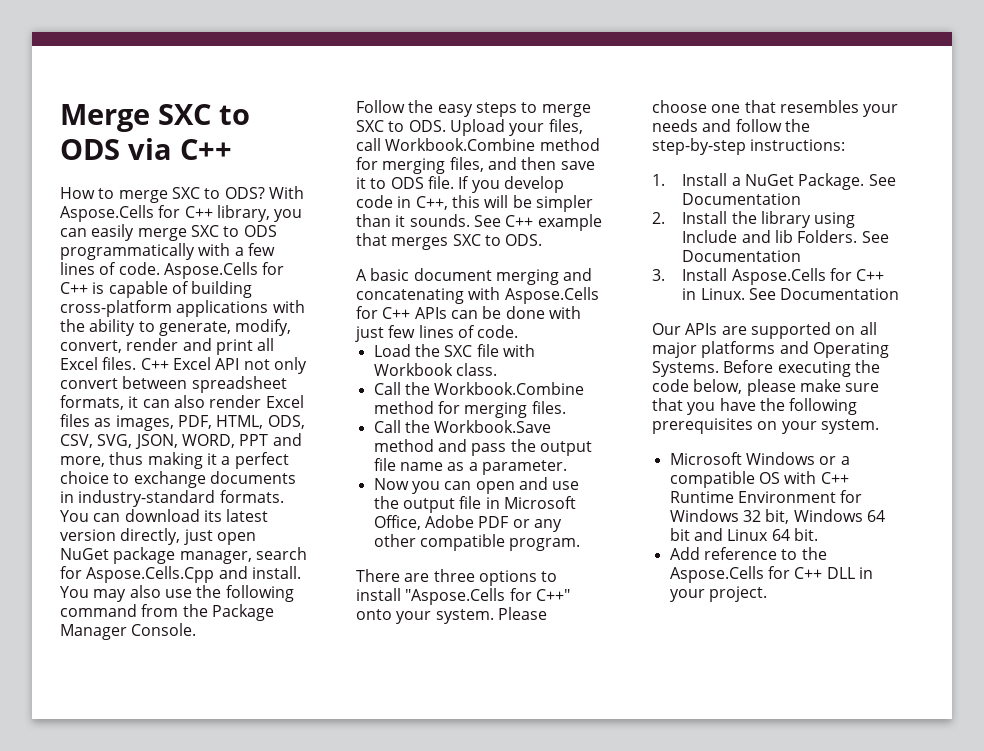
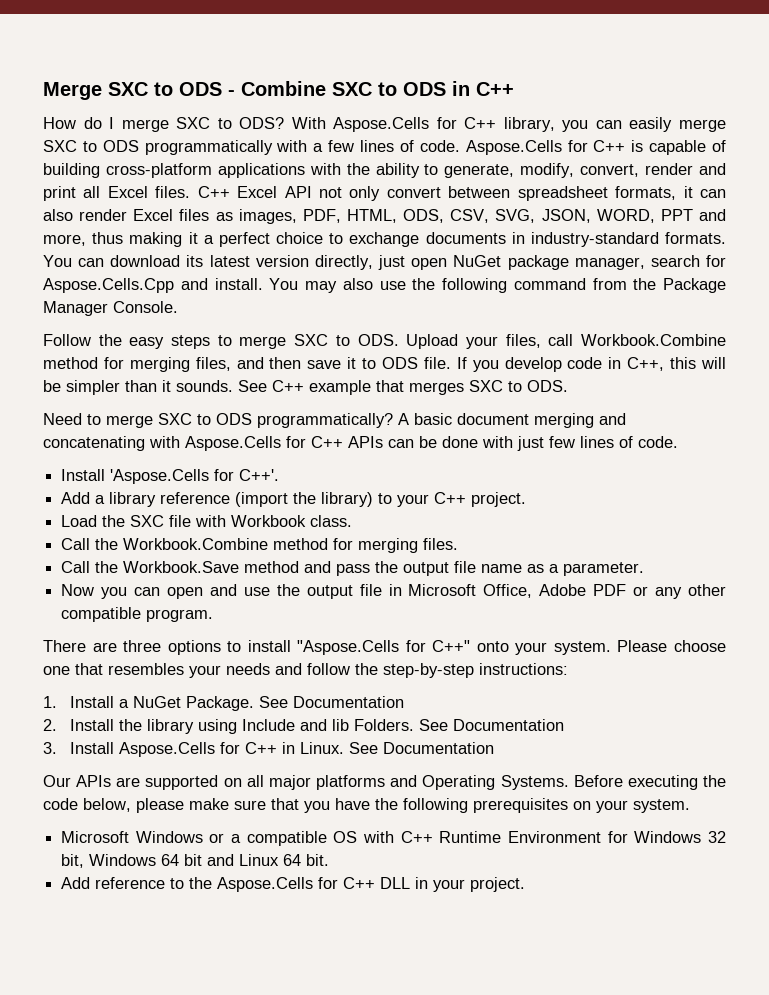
- Merge SXC to ODS via C++
+ Merge SXC to ODS - Combine SXC to ODS in C++
- How to merge SXC to ODS?
+ How do I merge SXC to ODS?
+ Need to merge SXC to ODS programmatically?
+ Install 'Aspose.Cells for C++'.
+ Add a library reference (import the library) to your C++ project.

